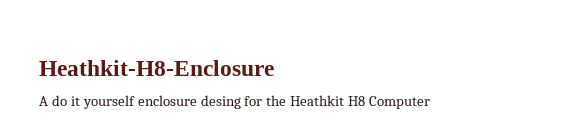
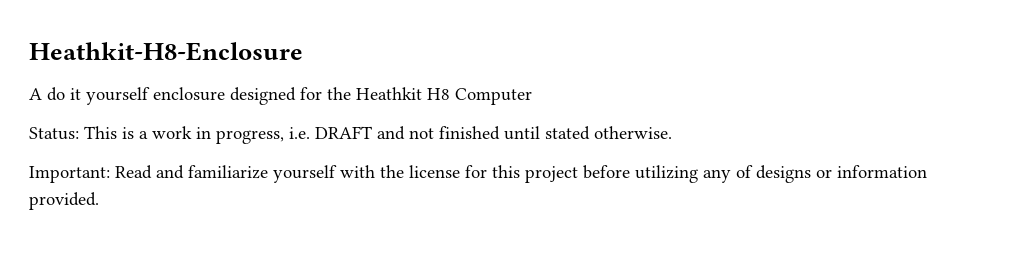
- A do it yourself enclosure desing for the Heathkit H8 Computer
+ A do it yourself enclosure designed for the Heathkit H8 Computer
+ Status: This is a work in progress, i.e. DRAFT and not finished until stated otherwise.
+ Important: Read and familiarize yourself with the license for this project before utilizing any of designs or information provided.

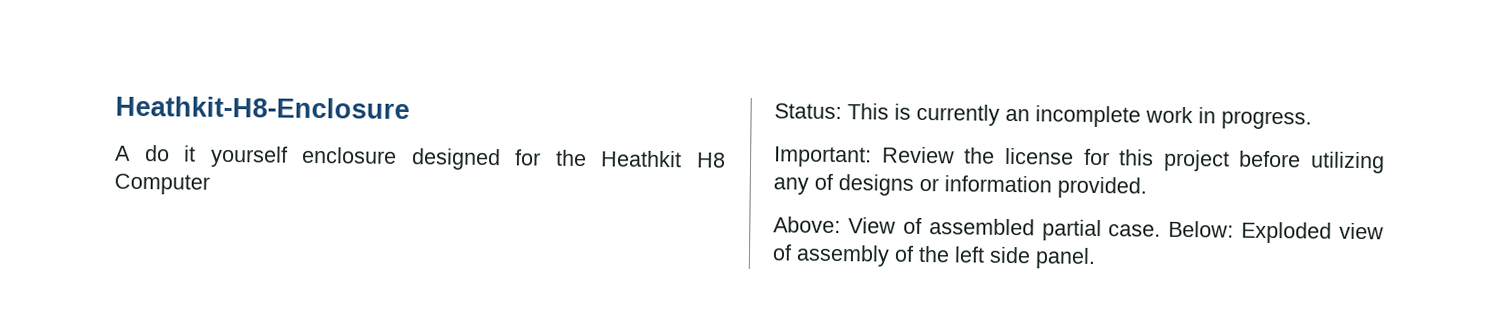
- Status: This is a work in progress, i.e. DRAFT and not finished until stated otherwise.
- Important: Read and familiarize yourself with the license for this project before utilizing any of designs or information provided.
+ Status: This is currently an incomplete work in progress.
+ Important: Review the license for this project before utilizing any of designs or information provided.
+ Above: View of assembled partial case. Below: Exploded view of assembly of the left side panel.

